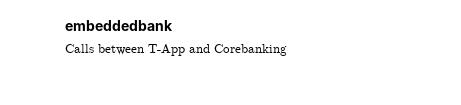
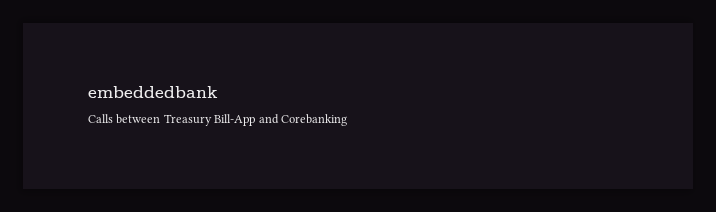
- Calls between T-App and Corebanking
+ Calls between Treasury Bill-App and Corebanking

